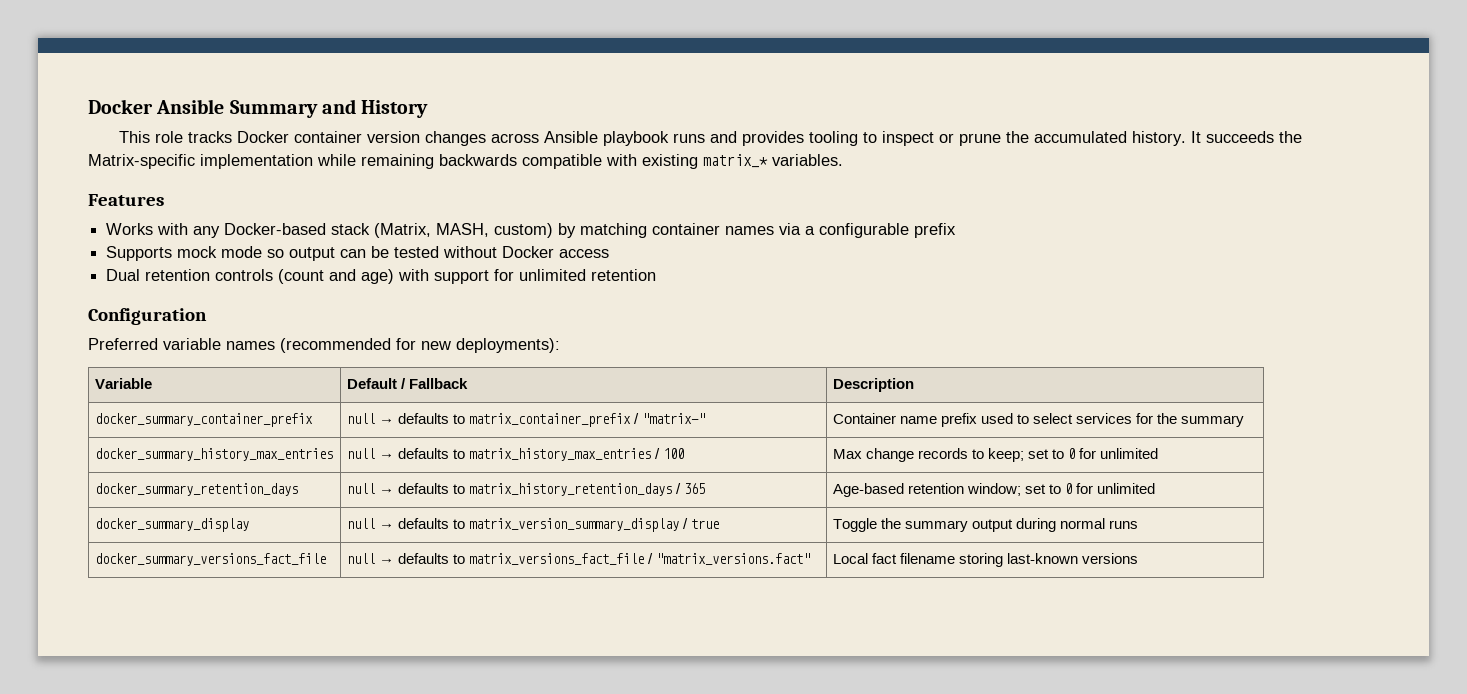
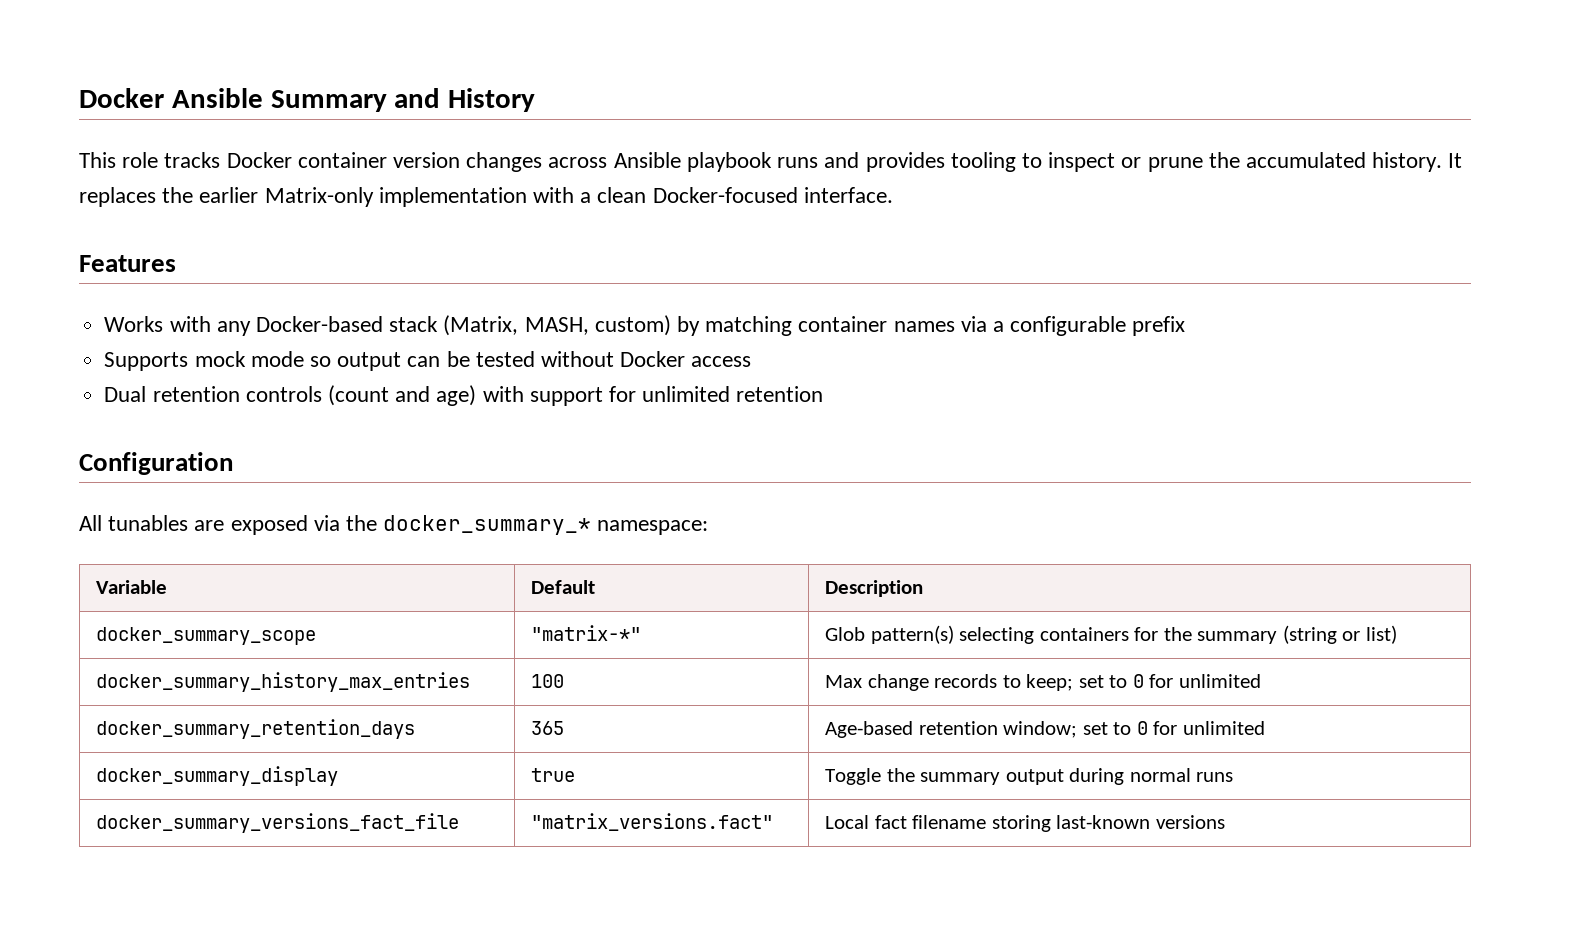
- It succeeds the Matrix-specific implementation while remaining backwards compatible with existing matrix_* variables.
+ It replaces the earlier Matrix-only implementation with a clean Docker-focused interface.
- Preferred variable names (recommended for new deployments):
+ All tunables are exposed via the docker_summary_* namespace:
- Variable | Default / Fallback | Description
+ Variable | Default | Description
- docker_summary_container_prefix | null → defaults to matrix_container_prefix / "matrix-" | Container name prefix used to select services for the summary
- docker_summary_history_max_entries | null → defaults to matrix_history_max_entries / 100 | Max change records to keep; set to 0 for unlimited
+ docker_summary_scope | "matrix-*" | Glob pattern(s) selecting containers for the summary (string or list)
+ docker_summary_history_max_entries | 100 | Max change records to keep; set to 0 for unlimited
- docker_summary_retention_days | null → defaults to matrix_history_retention_days / 365 | Age-based retention window; set to 0 for unlimited
+ docker_summary_retention_days | 365 | Age-based retention window; set to 0 for unlimited
- docker_summary_display | null → defaults to matrix_version_summary_display / true | Toggle the summary output during normal runs
+ docker_summary_display | true | Toggle the summary output during normal runs
- docker_summary_versions_fact_file | null → defaults to matrix_versions_fact_file / "matrix_versions.fact" | Local fact filename storing last-known versions
+ docker_summary_versions_fact_file | "matrix_versions.fact" | Local fact filename storing last-known versions

